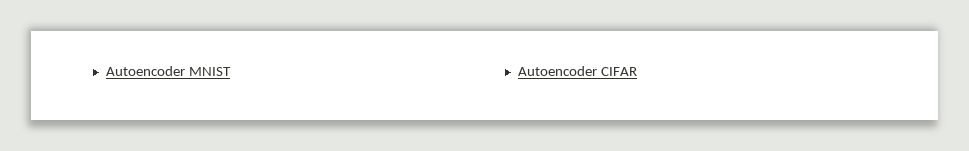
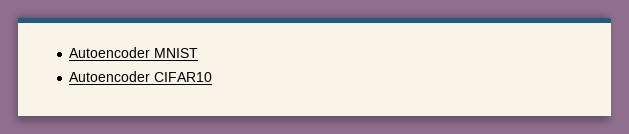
- Autoencoder CIFAR
+ Autoencoder CIFAR10

